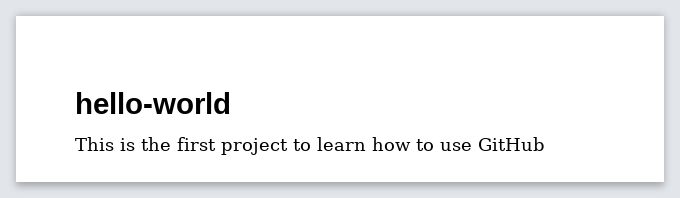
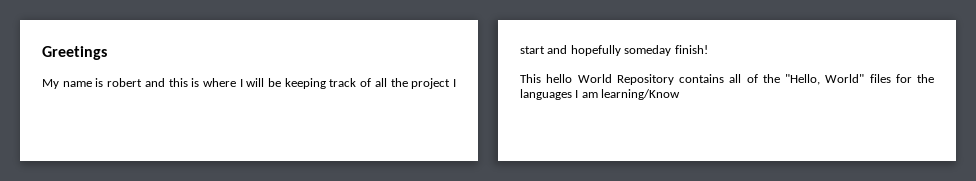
- hello-world
- This is the first project to learn how to use GitHub
+ Greetings
+ My name is robert and this is where I will be keeping track of all the project I start and hopefully someday finish!
+ This hello World Repository contains all of the "Hello, World" files for the languages I am learning/Know

